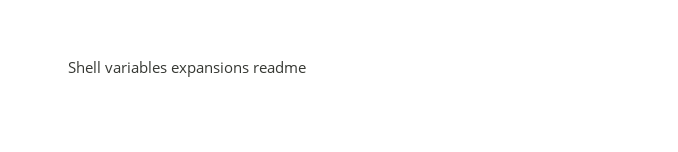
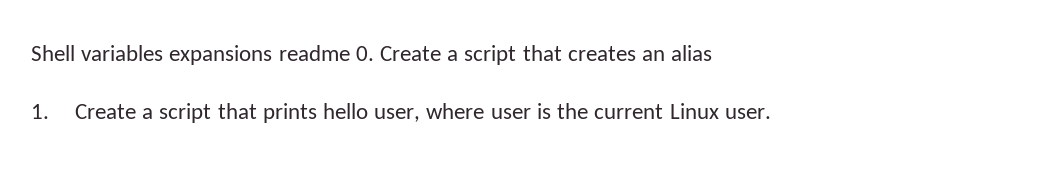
- Shell variables expansions readme
+ Shell variables expansions readme 0. Create a script that creates an alias
+ 1. Create a script that prints hello user, where user is the current Linux user.

